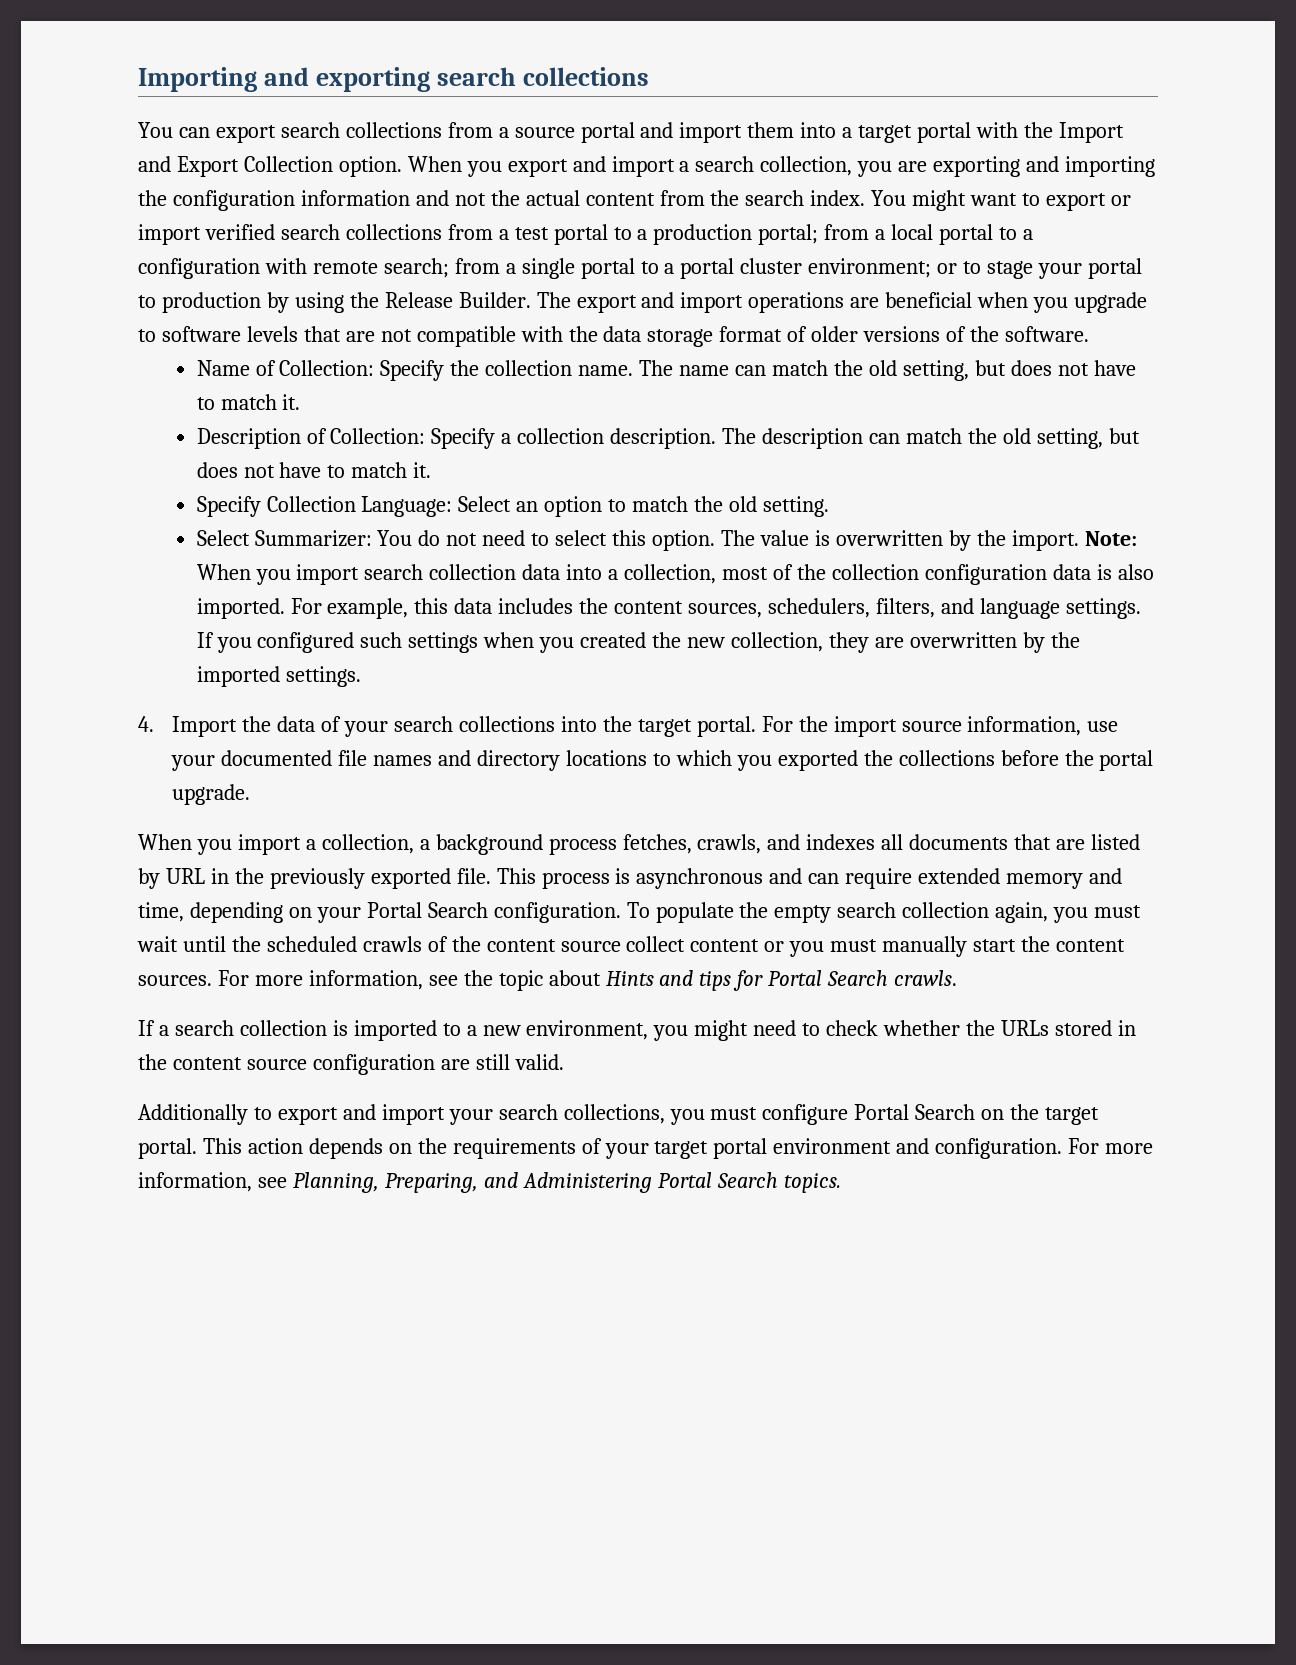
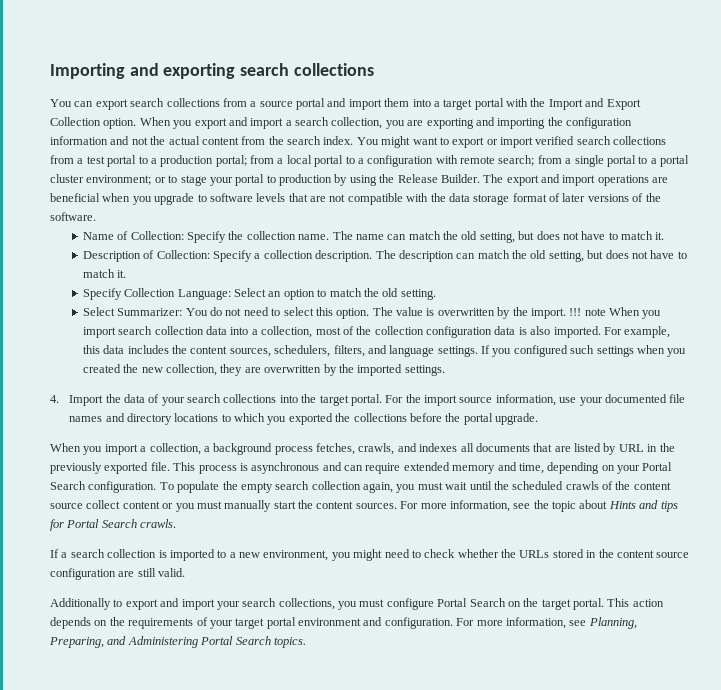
- The export and import operations are beneficial when you upgrade to software levels that are not compatible with the data storage format of older versions of the software.
+ The export and import operations are beneficial when you upgrade to software levels that are not compatible with the data storage format of later versions of the software.
- Note: When you import search collection data into a collection, most of the collection configuration data is also imported.
+ !!! note When you import search collection data into a collection, most of the collection configuration data is also imported.

